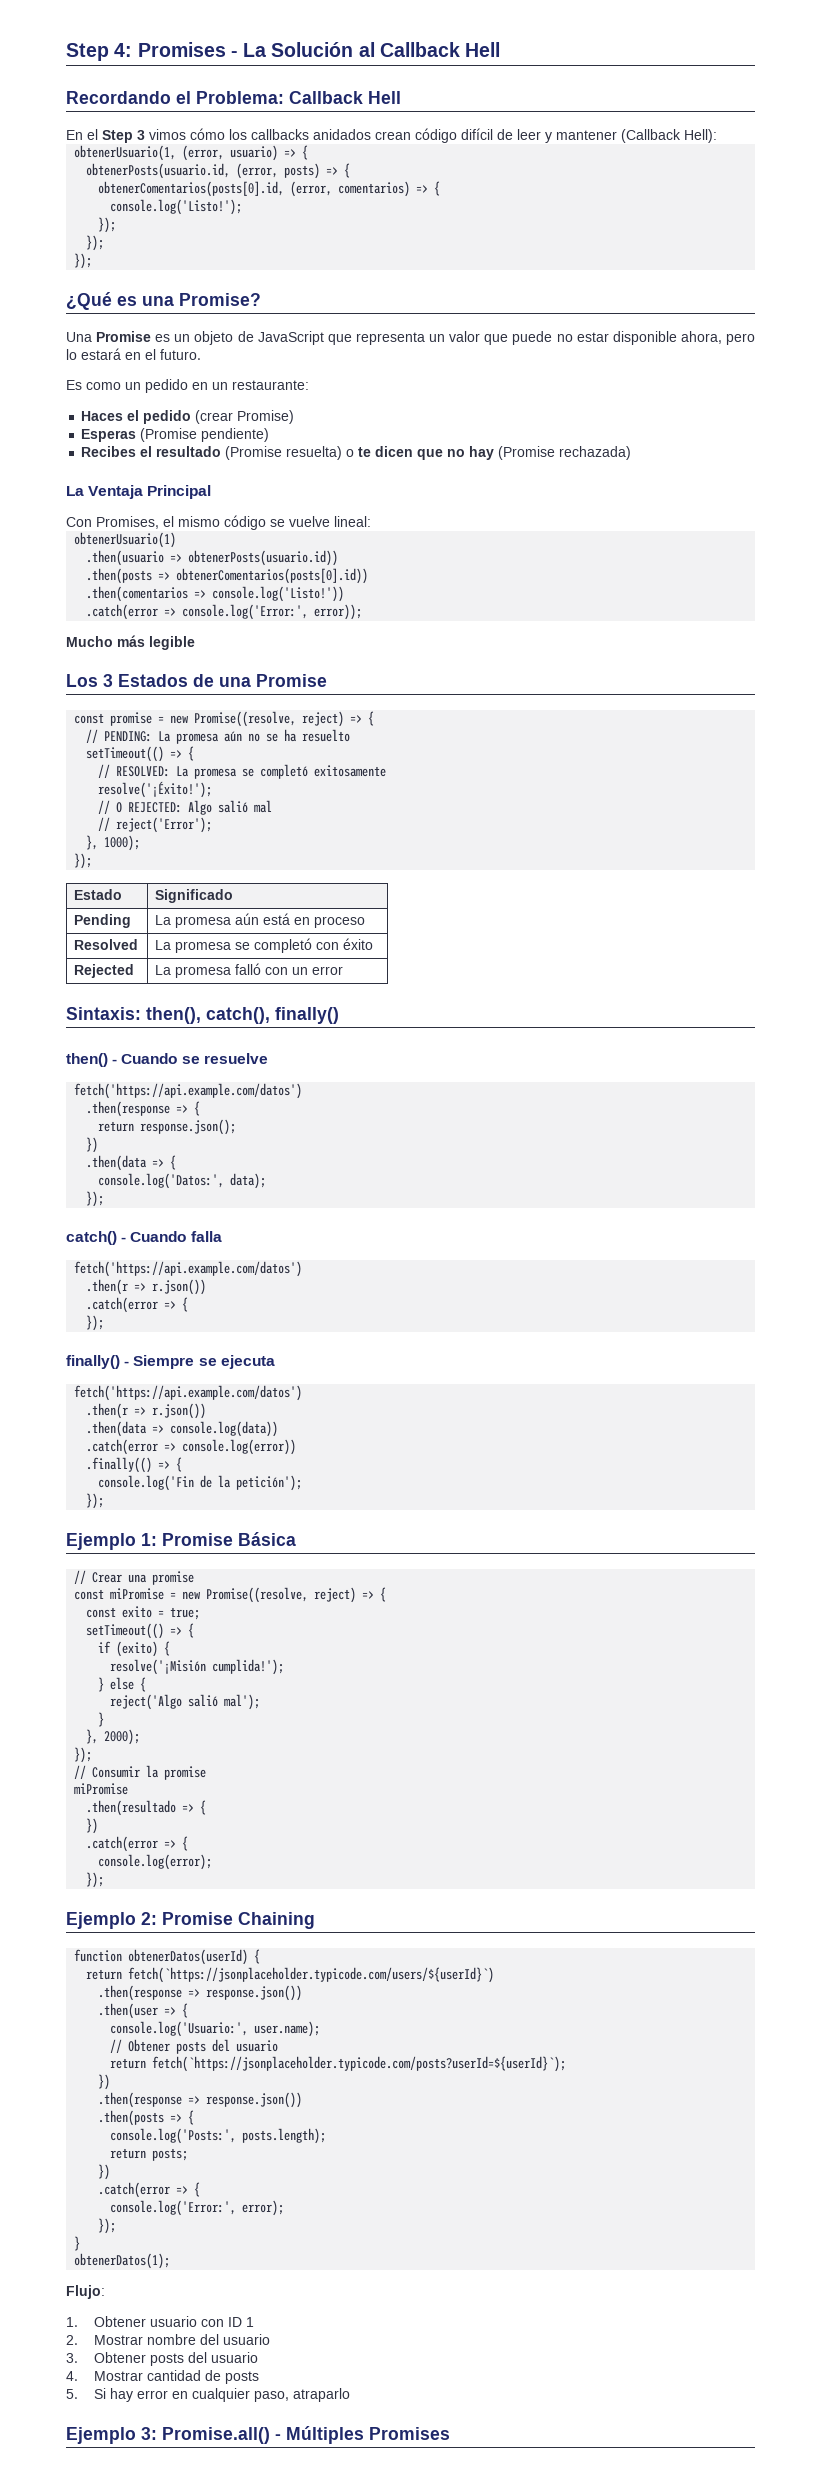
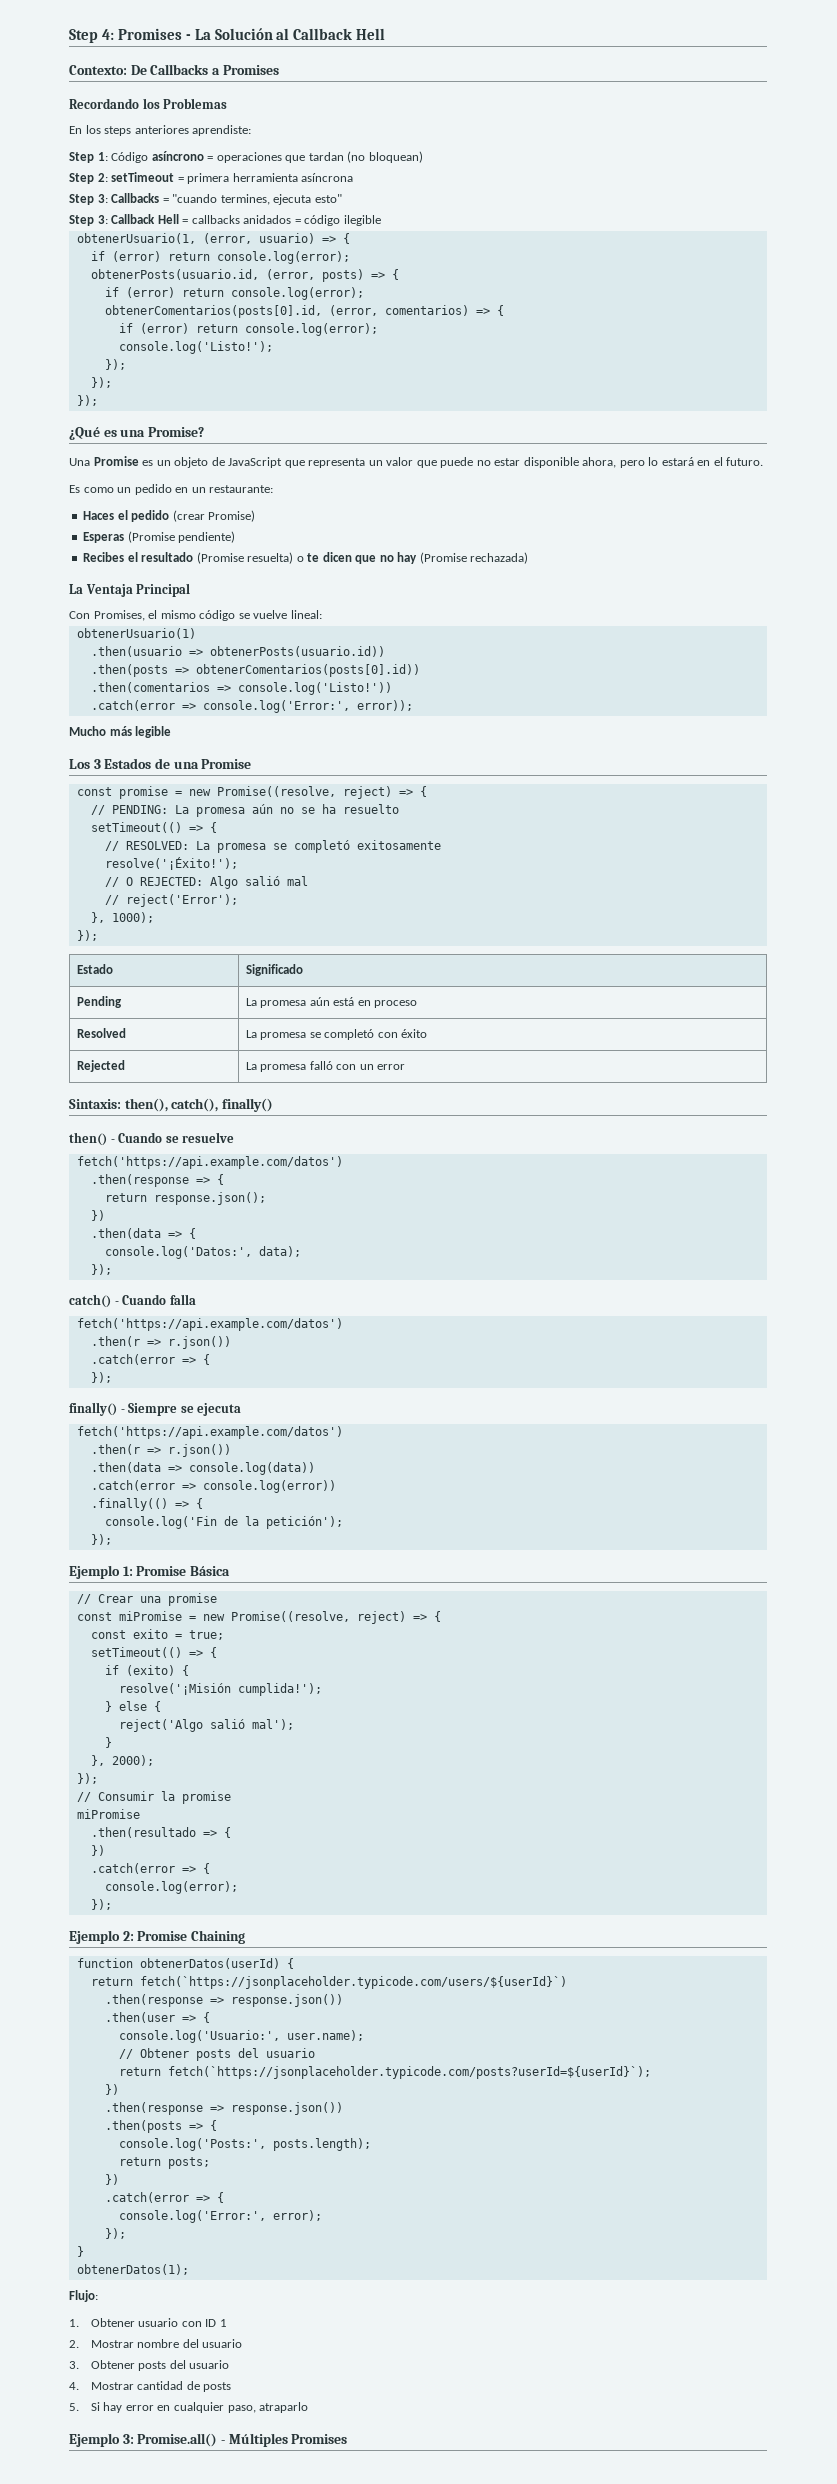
- Recordando el Problema: Callback Hell
- En el Step 3 vimos cómo los callbacks anidados crean código difícil de leer y mantener (Callback Hell):
+ Contexto: De Callbacks a Promises
+ Recordando los Problemas
+ En los steps anteriores aprendiste:
+ Step 1: Código asíncrono = operaciones que tardan (no bloquean)
+ Step 2: setTimeout = primera herramienta asíncrona
+ Step 3: Callbacks = "cuando termines, ejecuta esto"
+ Step 3: Callback Hell = callbacks anidados = código ilegible
  obtenerUsuario(1, (error, usuario) => {
+ if (error) return console.log(error);
  obtenerPosts(usuario.id, (error, posts) => {
+ if (error) return console.log(error);
  obtenerComentarios(posts[0].id, (error, comentarios) => {
+ if (error) return console.log(error);

